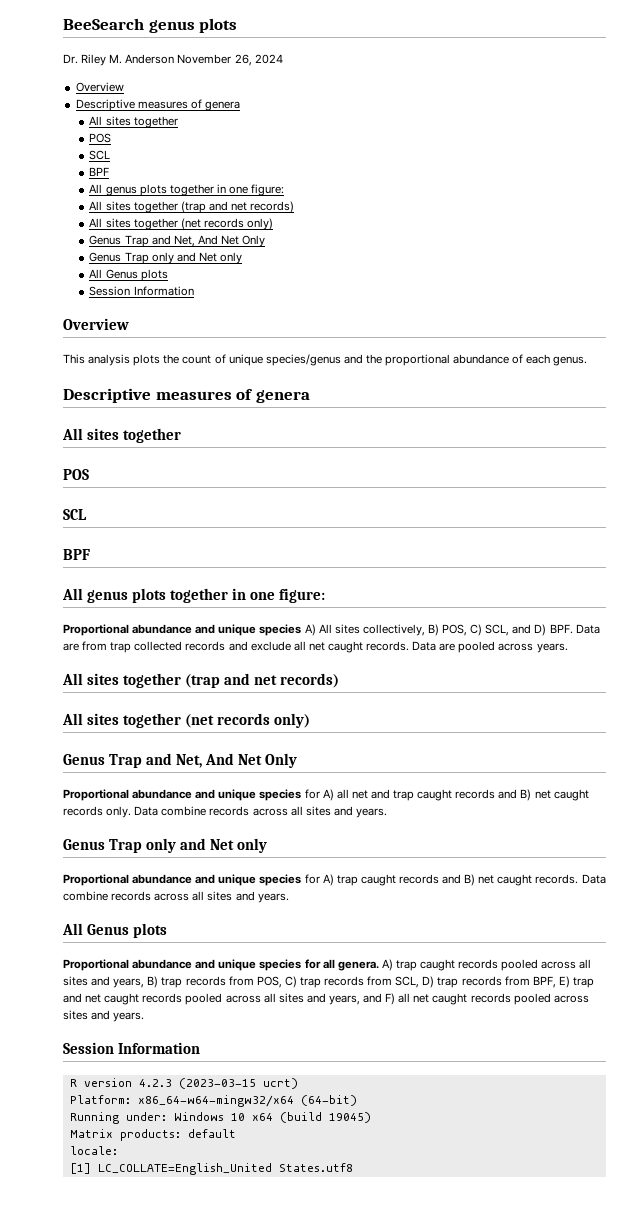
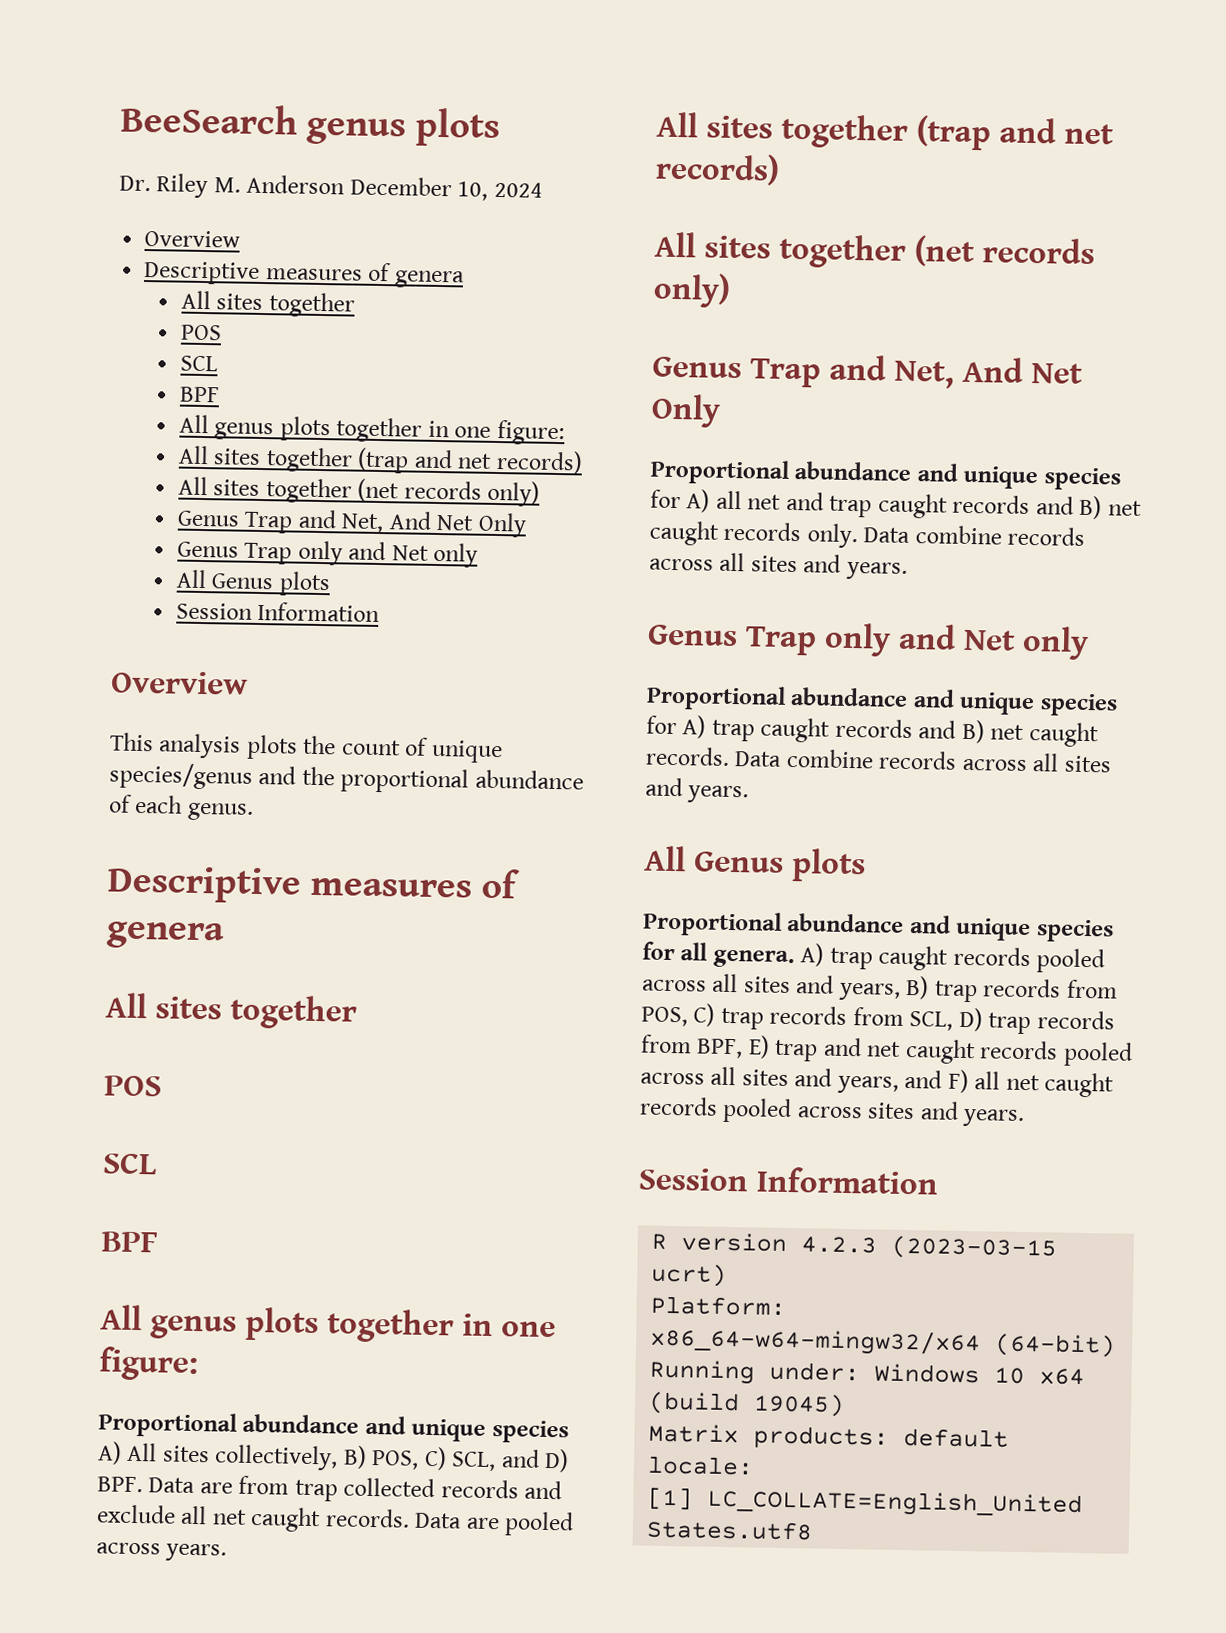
- Dr. Riley M. Anderson November 26, 2024
+ Dr. Riley M. Anderson December 10, 2024

